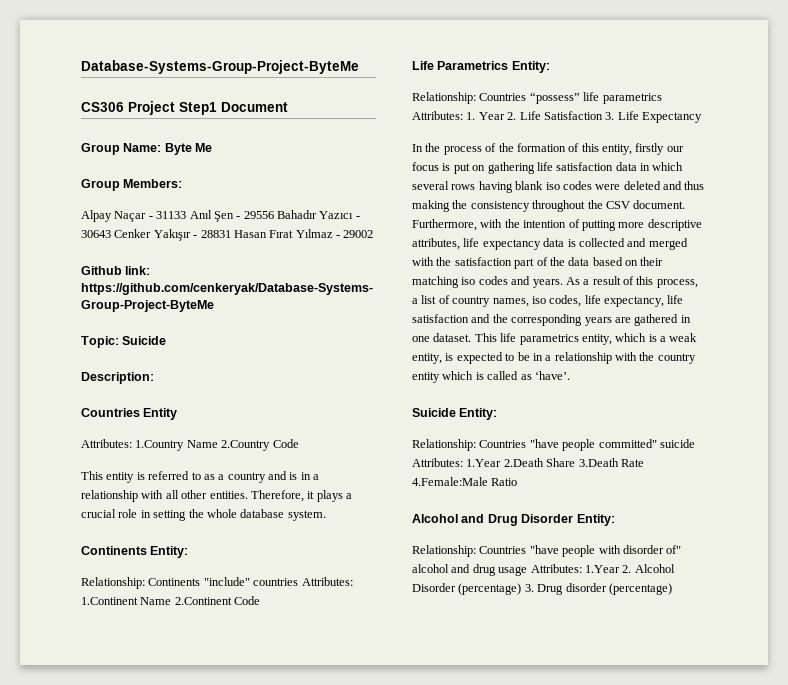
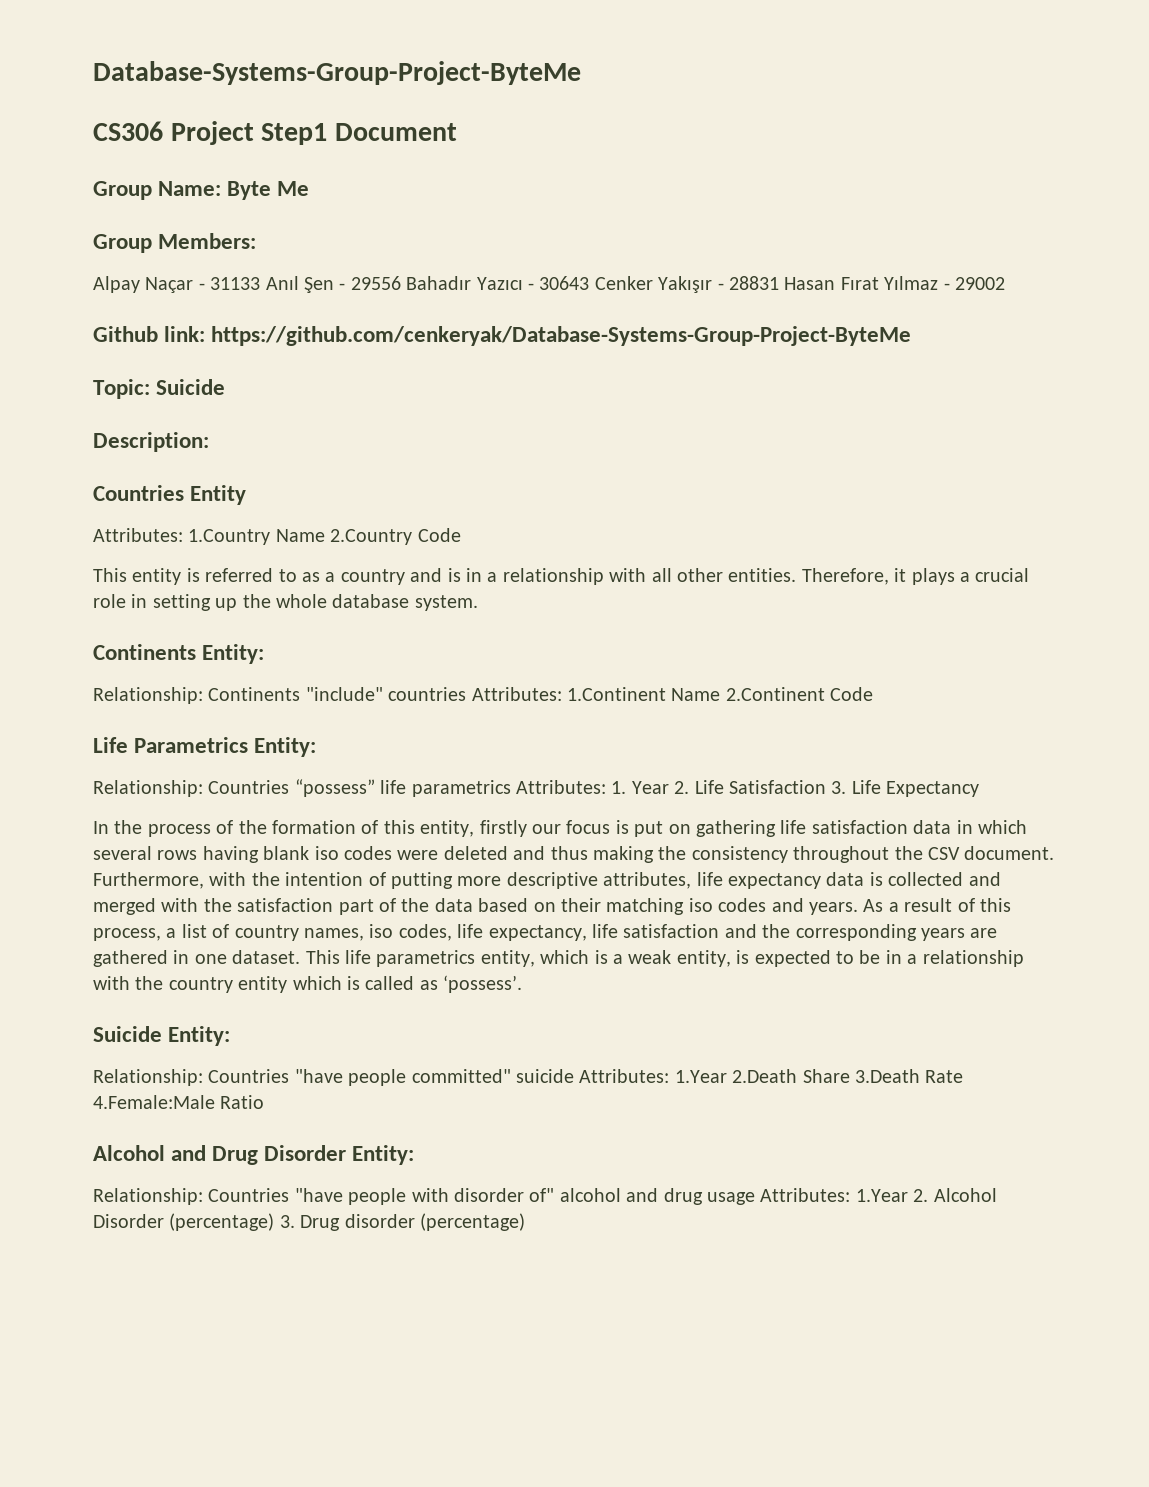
- Therefore, it plays a crucial role in setting the whole database system.
+ Therefore, it plays a crucial role in setting up the whole database system.
- This life parametrics entity, which is a weak entity, is expected to be in a relationship with the country entity which is called as ‘have’.
+ This life parametrics entity, which is a weak entity, is expected to be in a relationship with the country entity which is called as ‘possess’.

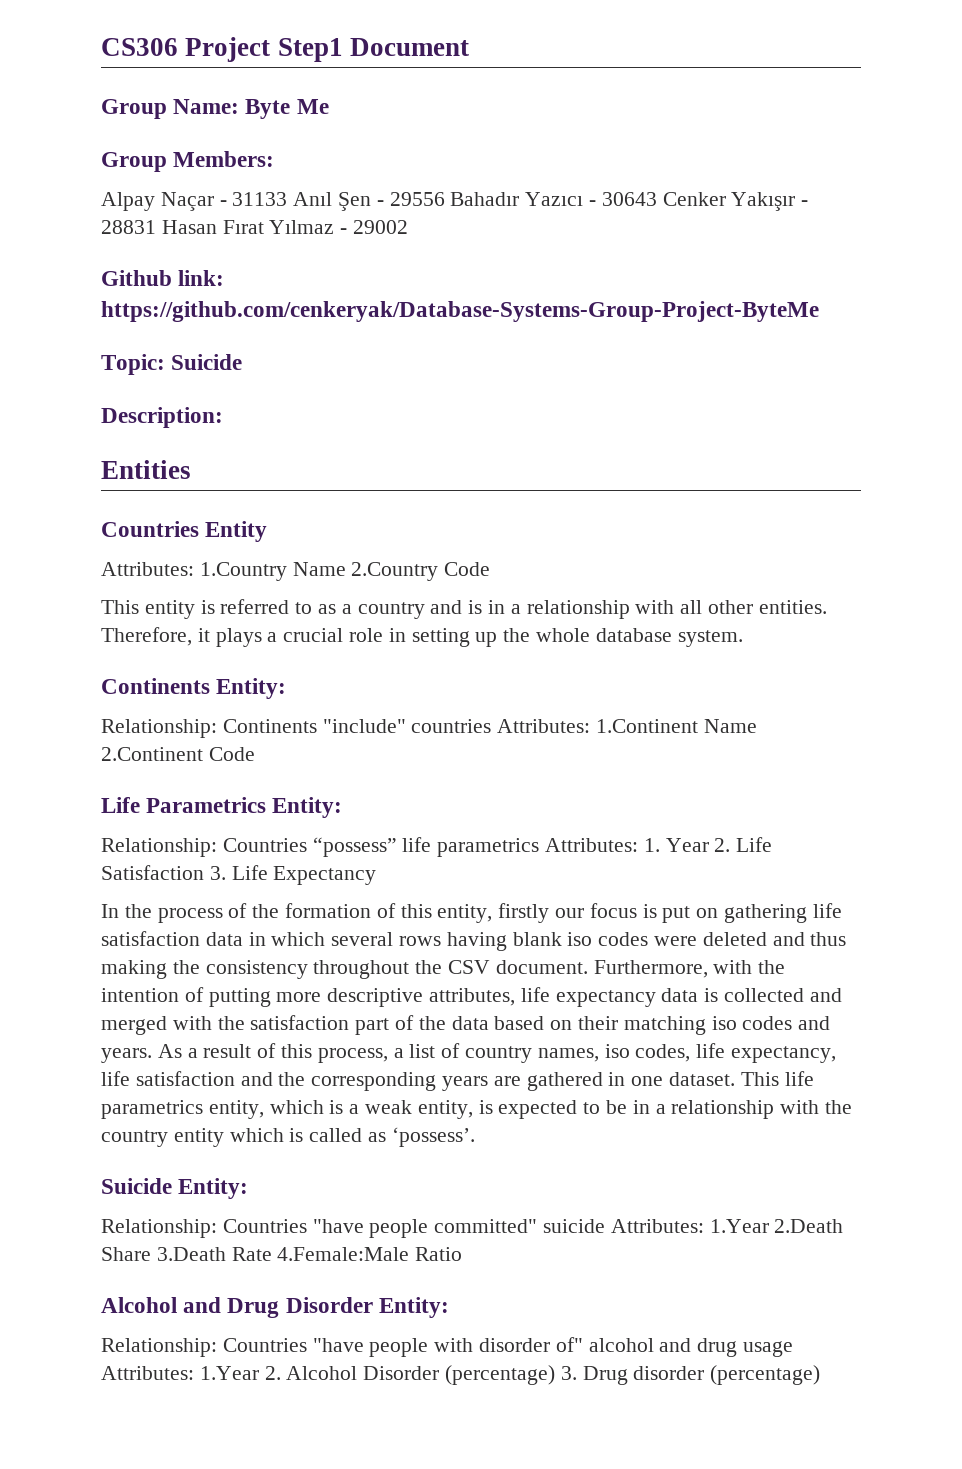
- Database-Systems-Group-Project-ByteMe
+ Entities

